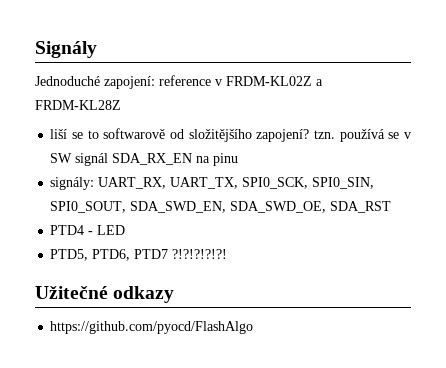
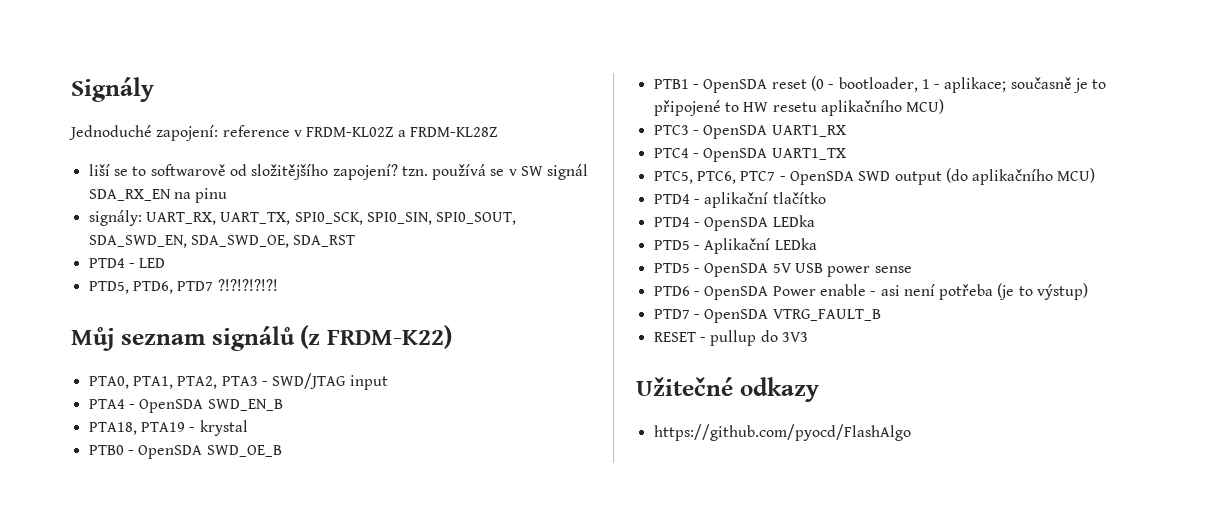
+ Můj seznam signálů (z FRDM-K22)
+ PTA0, PTA1, PTA2, PTA3 - SWD/JTAG input
+ PTA4 - OpenSDA SWD_EN_B
+ PTA18, PTA19 - krystal
+ PTB0 - OpenSDA SWD_OE_B
+ PTB1 - OpenSDA reset (0 - bootloader, 1 - aplikace; současně je to připojené to HW resetu aplikačního MCU)
+ PTC3 - OpenSDA UART1_RX
+ PTC4 - OpenSDA UART1_TX
+ PTC5, PTC6, PTC7 - OpenSDA SWD output (do aplikačního MCU)
+ PTD4 - aplikační tlačítko
+ PTD4 - OpenSDA LEDka
+ PTD5 - Aplikační LEDka
+ PTD5 - OpenSDA 5V USB power sense
+ PTD6 - OpenSDA Power enable - asi není potřeba (je to výstup)
+ PTD7 - OpenSDA VTRG_FAULT_B
+ RESET - pullup do 3V3

